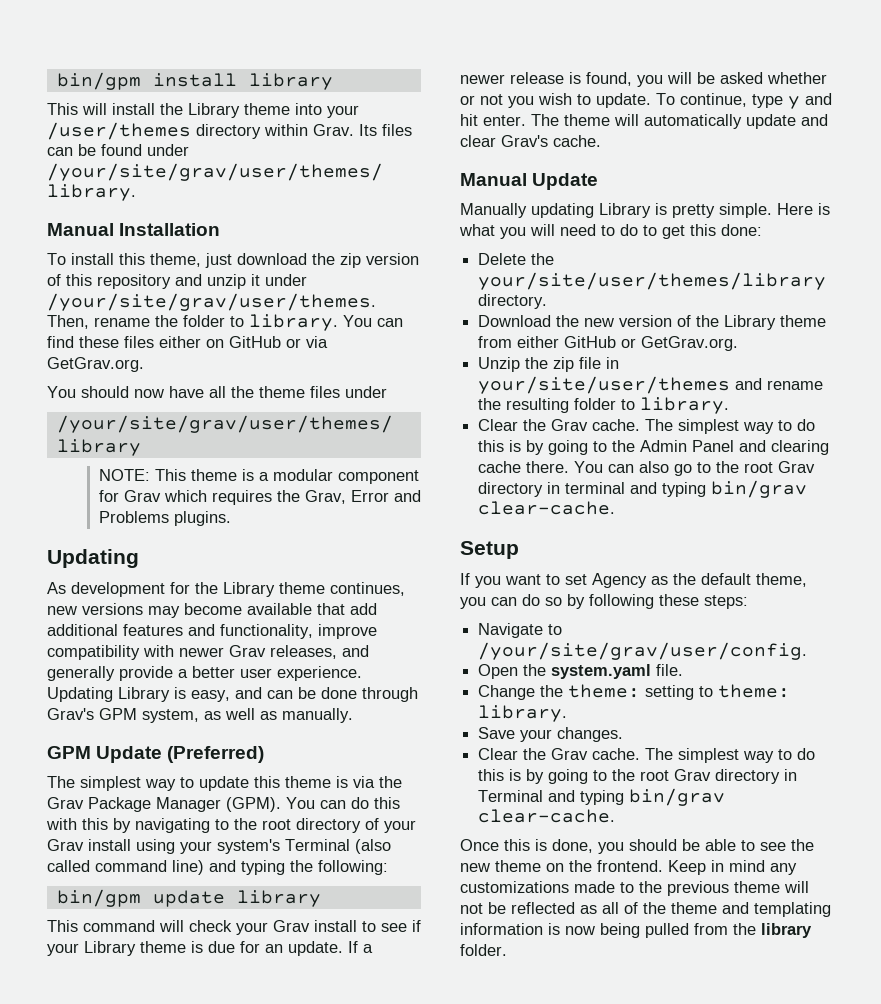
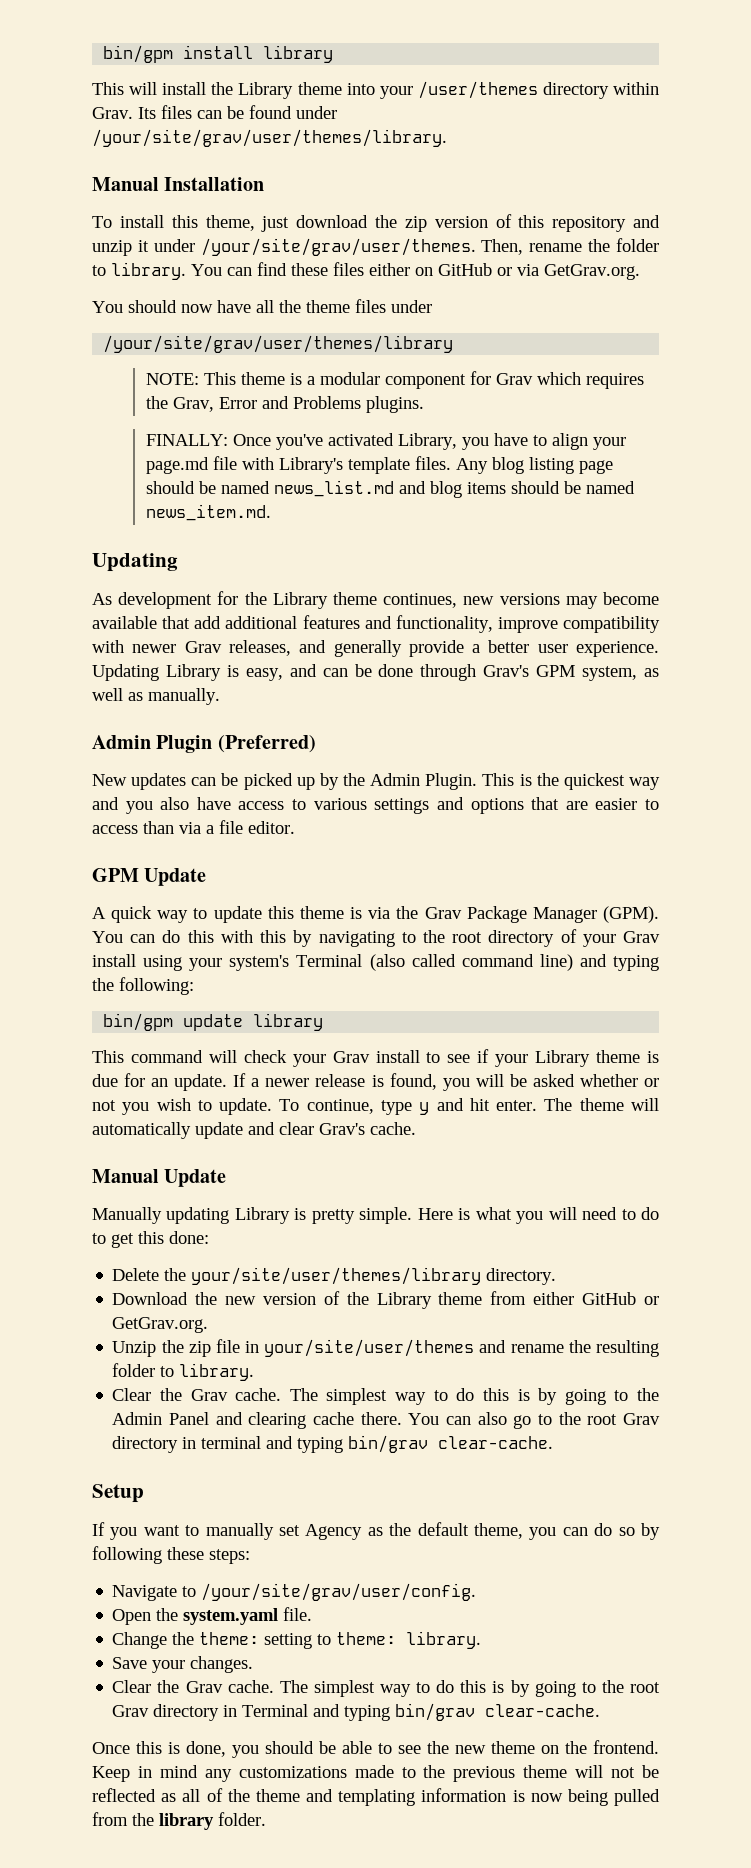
+ FINALLY: Once you've activated Library, you have to align your page.md file with Library's template files. Any blog listing page should be named news_list.md and blog items should be named news_item.md.
+ Admin Plugin (Preferred)
+ New updates can be picked up by the Admin Plugin. This is the quickest way and you also have access to various settings and options that are easier to access than via a file editor.
- GPM Update (Preferred)
- The simplest way to update this theme is via the Grav Package Manager (GPM).
+ GPM Update
+ A quick way to update this theme is via the Grav Package Manager (GPM).
- If you want to set Agency as the default theme, you can do so by following these steps:
+ If you want to manually set Agency as the default theme, you can do so by following these steps:

